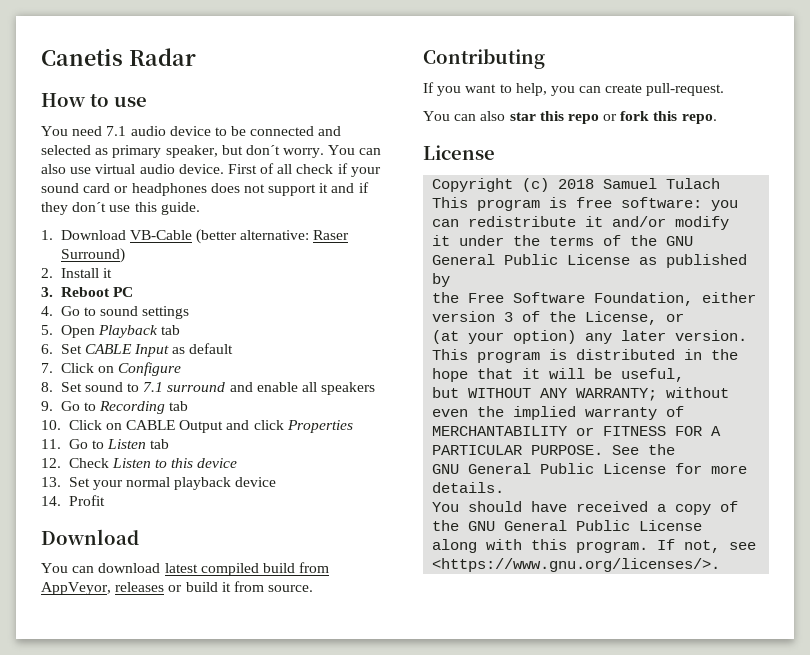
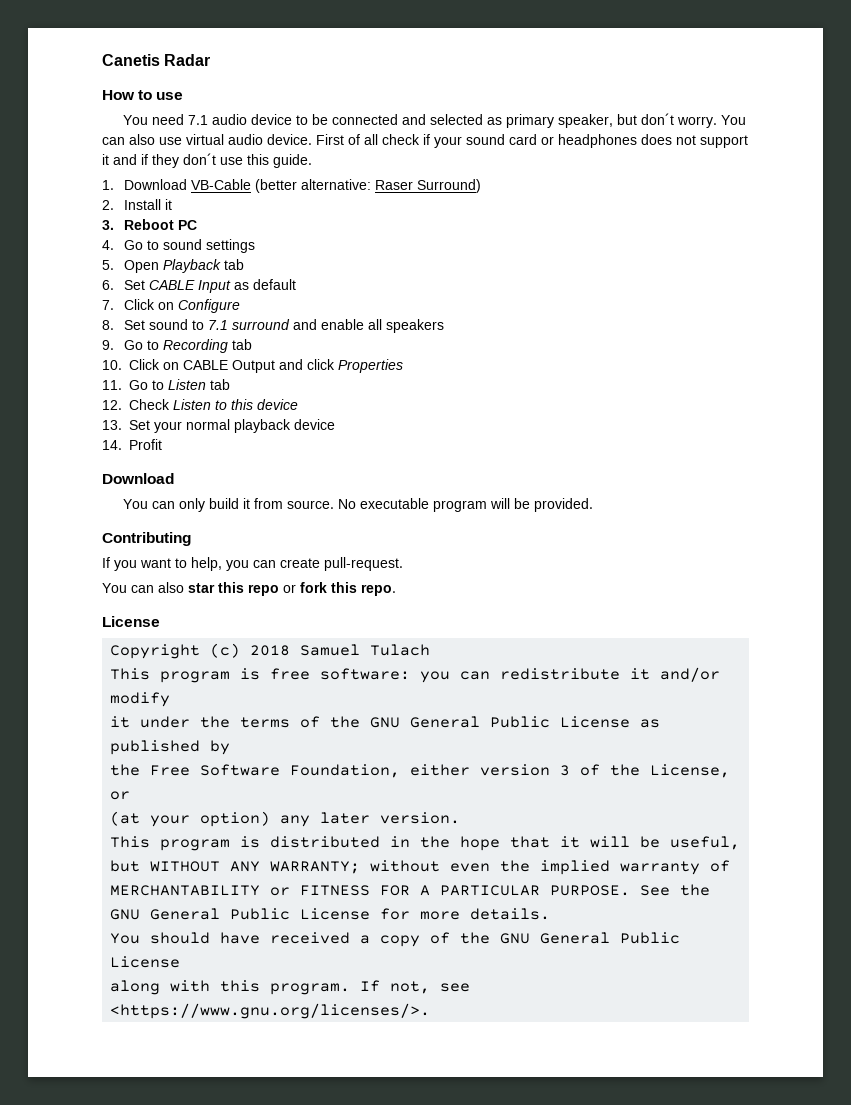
- You can download latest compiled build from AppVeyor, releases or build it from source.
+ You can only build it from source. No executable program will be provided.

